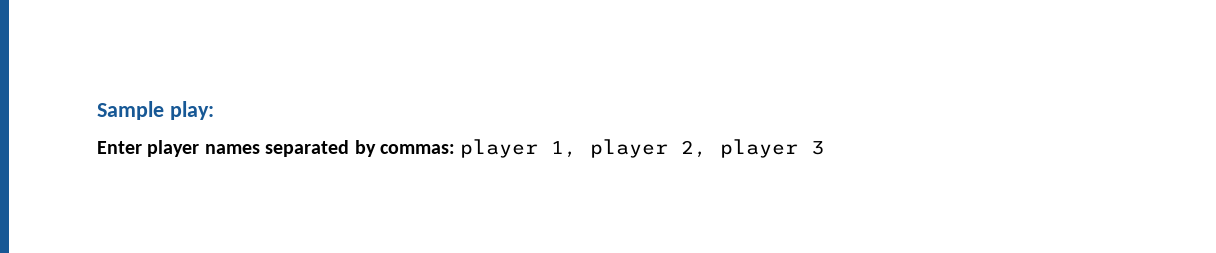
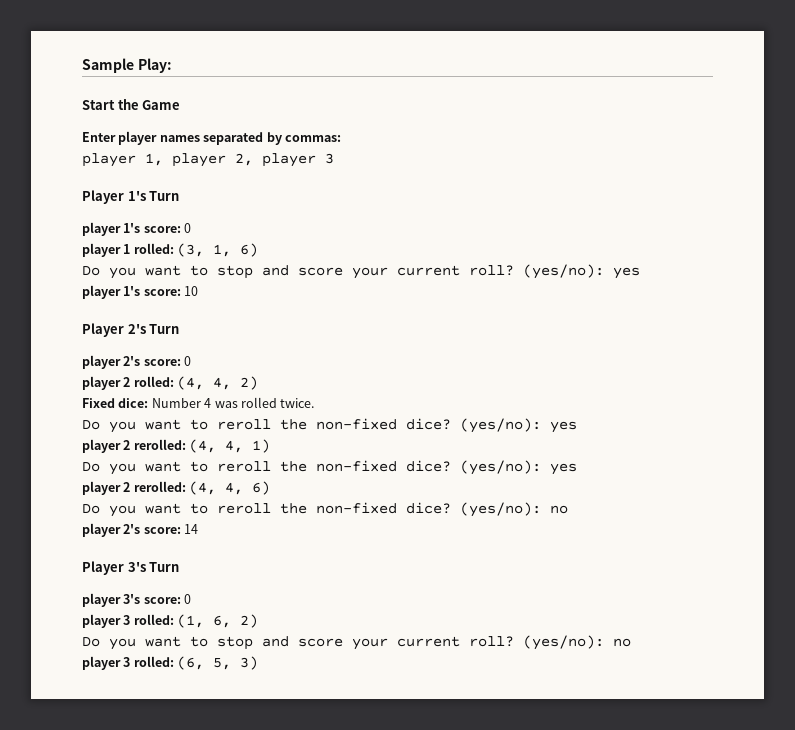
- Sample play:
+ Sample Play:
+ Start the Game
- Enter player names separated by commas: player 1, player 2, player 3
+ Enter player names separated by commas:
+ player 1, player 2, player 3
+ Player 1's Turn
+ player 1's score: 0
+ player 1 rolled: (3, 1, 6)
+ Do you want to stop and score your current roll? (yes/no): yes
+ player 1's score: 10
+ Player 2's Turn
+ player 2's score: 0
+ player 2 rolled: (4, 4, 2)
+ Fixed dice: Number 4 was rolled twice.
+ Do you want to reroll the non-fixed dice? (yes/no): yes
+ player 2 rerolled: (4, 4, 1)
+ Do you want to reroll the non-fixed dice? (yes/no): yes
+ player 2 rerolled: (4, 4, 6)
+ Do you want to reroll the non-fixed dice? (yes/no): no
+ player 2's score: 14
+ Player 3's Turn
+ player 3's score: 0
+ player 3 rolled: (1, 6, 2)
+ Do you want to stop and score your current roll? (yes/no): no
+ player 3 rolled: (6, 5, 3)

